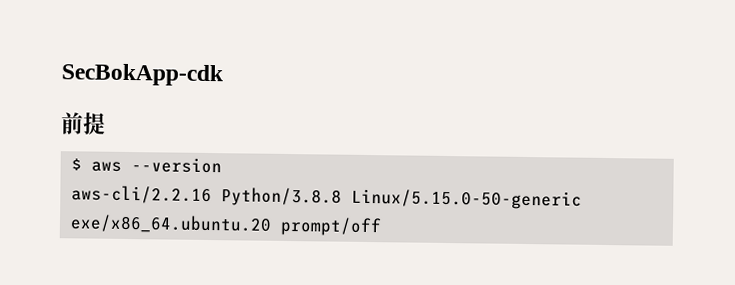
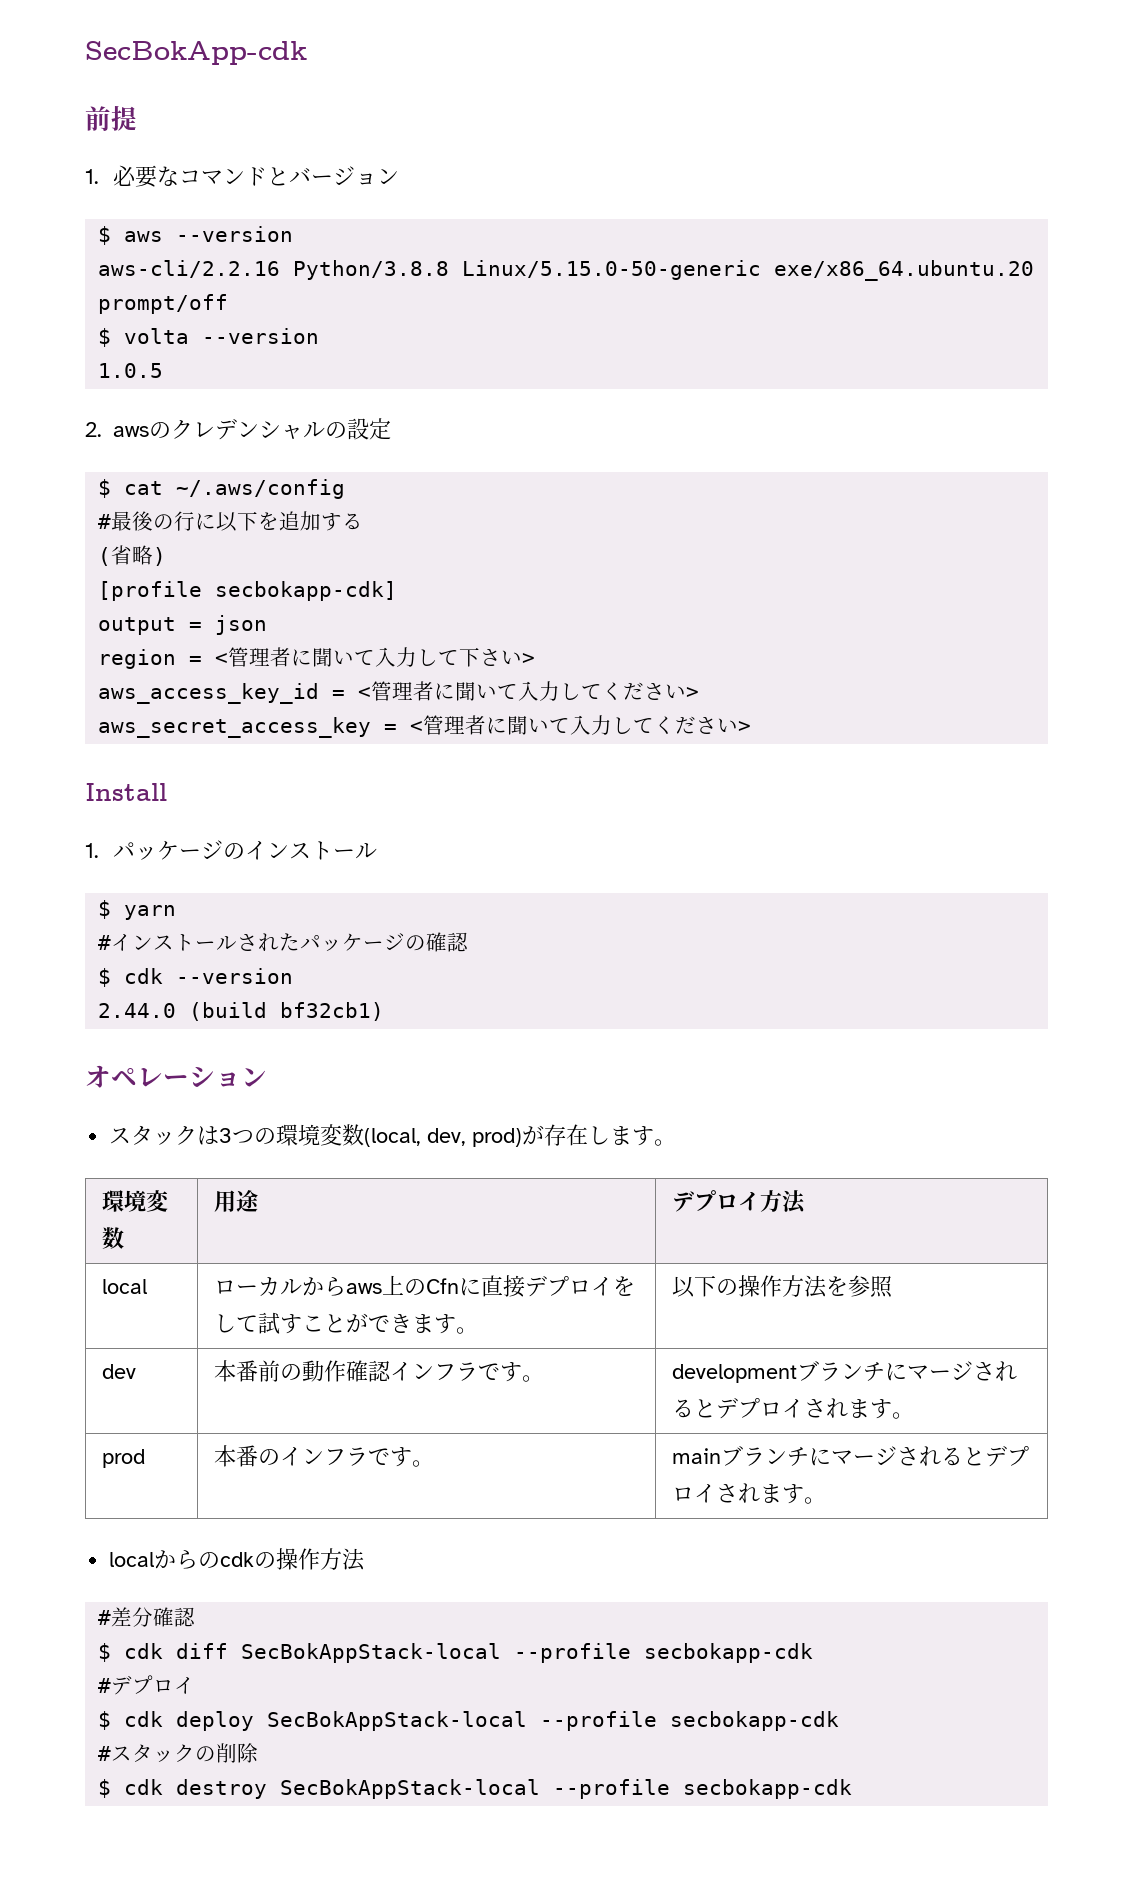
+ 1.必要なコマンドとバージョン
+ $ volta --version
+ 1.0.5
+ 2. awsのクレデンシャルの設定
+ $ cat ~/.aws/config
+ #最後の行に以下を追加する
+ (省略)
+ [profile secbokapp-cdk]
+ output = json
+ region = <管理者に聞いて入力して下さい>
+ aws_access_key_id = <管理者に聞いて入力してください>
+ aws_secret_access_key = <管理者に聞いて入力してください>
+ Install
+ 1.パッケージのインストール
+ $ yarn
+ #インストールされたパッケージの確認
+ $ cdk --version
+ 2.44.0 (build bf32cb1)
+ オペレーション
+ スタックは3つの環境変数(local, dev, prod)が存在します。
+ 環境変数 | 用途 | デプロイ方法
+ local | ローカルからaws上のCfnに直接デプロイをして試すことができます。 | 以下の操作方法を参照
+ dev | 本番前の動作確認インフラです。 | developmentブランチにマージされるとデプロイされます。
+ prod | 本番のインフラです。 | mainブランチにマージされるとデプロイされます。
+ localからのcdkの操作方法
+ #差分確認
+ $ cdk diff SecBokAppStack-local --profile secbokapp-cdk
+ #デプロイ
+ $ cdk deploy SecBokAppStack-local --profile secbokapp-cdk
+ #スタックの削除
+ $ cdk destroy SecBokAppStack-local --profile secbokapp-cdk

